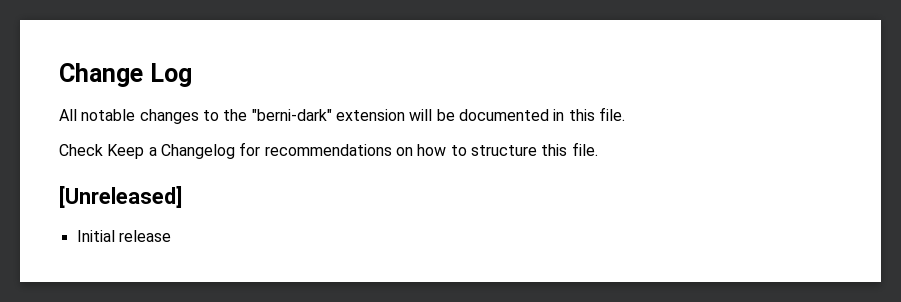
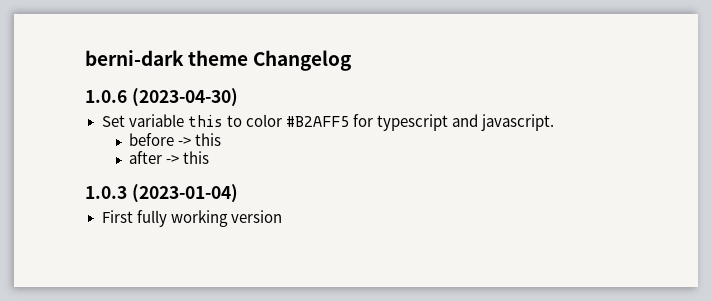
- Change Log
- All notable changes to the "berni-dark" extension will be documented in this file.
- Check Keep a Changelog for recommendations on how to structure this file.
- [Unreleased]
- Initial release
+ berni-dark theme Changelog
+ 1.0.6 (2023-04-30)
+ Set variable this to color #B2AFF5 for typescript and javascript.
+ before -> this
+ after -> this
+ 1.0.3 (2023-01-04)
+ First fully working version

